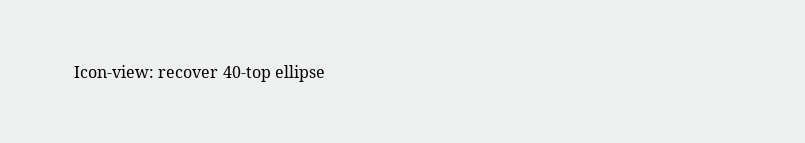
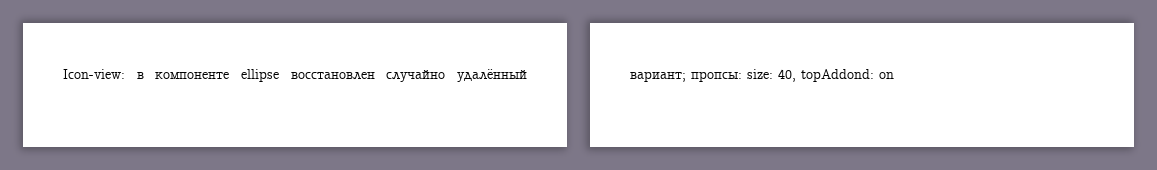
- Icon-view: recover 40-top ellipse
+ Icon-view: в компоненте ellipse восстановлен случайно удалённый вариант; пропсы: size: 40, topAddond: on

